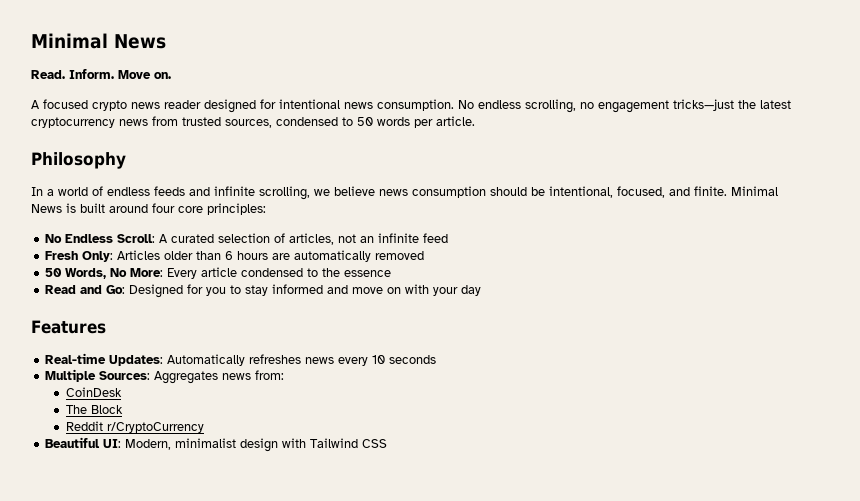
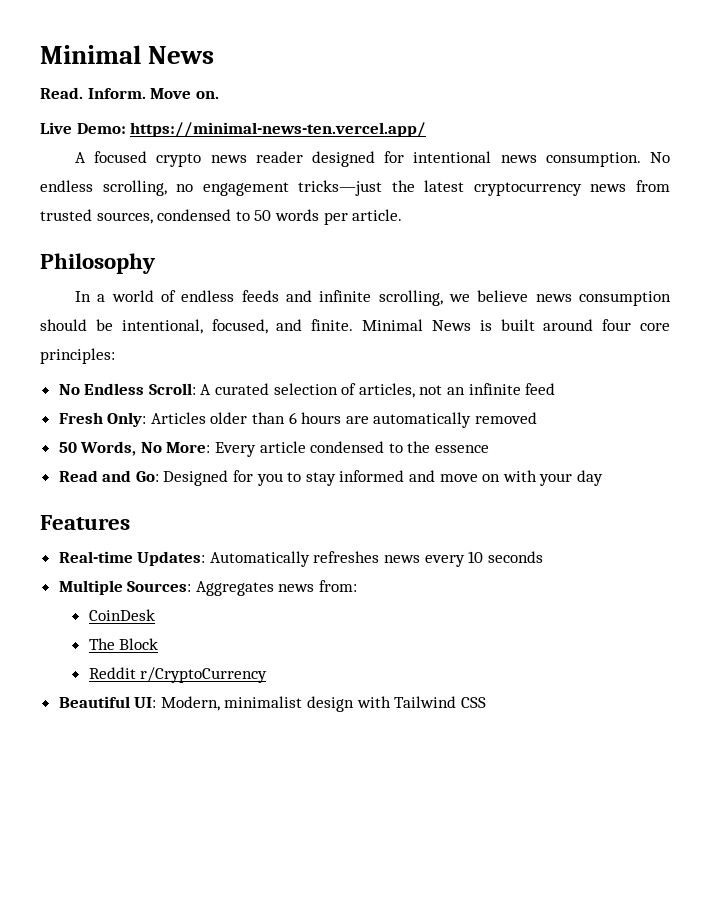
+ Live Demo: https://minimal-news-ten.vercel.app/

